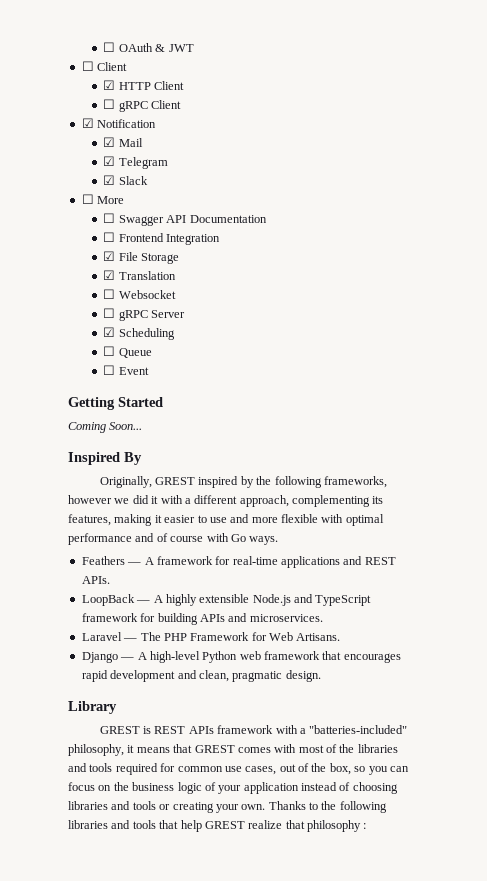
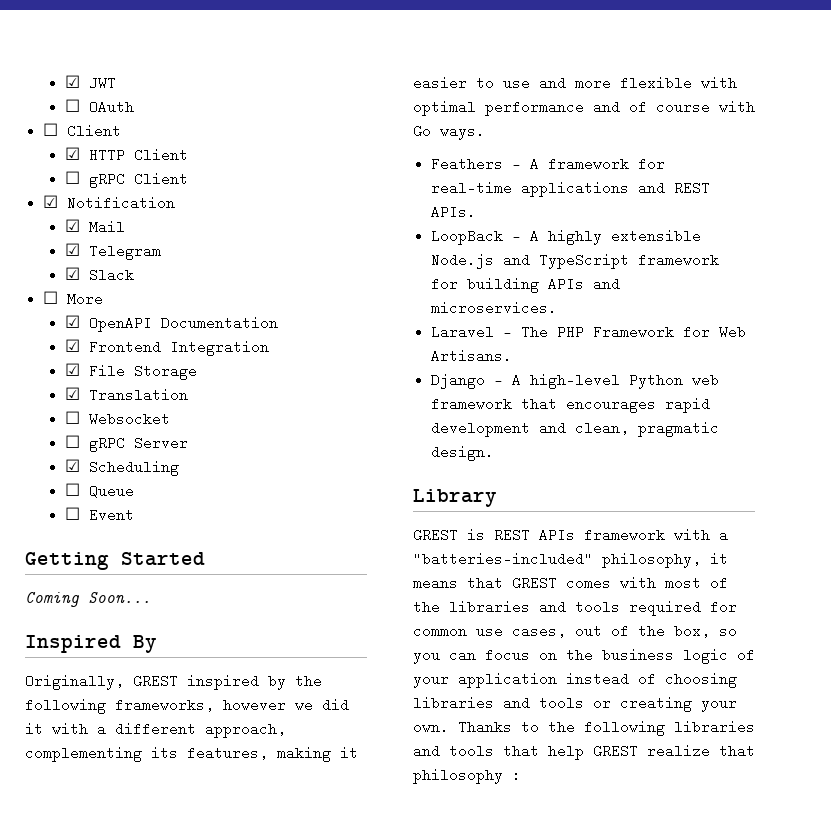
+ ☑ JWT
- ☐ OAuth & JWT
+ ☐ OAuth
- ☐ Swagger API Documentation
+ ☑ OpenAPI Documentation
- ☐ Frontend Integration
+ ☑ Frontend Integration

